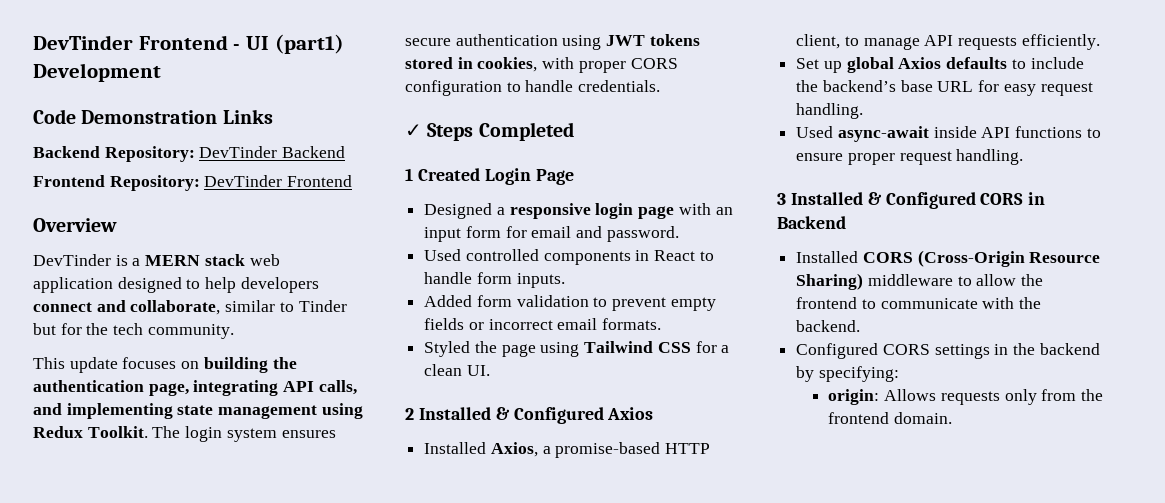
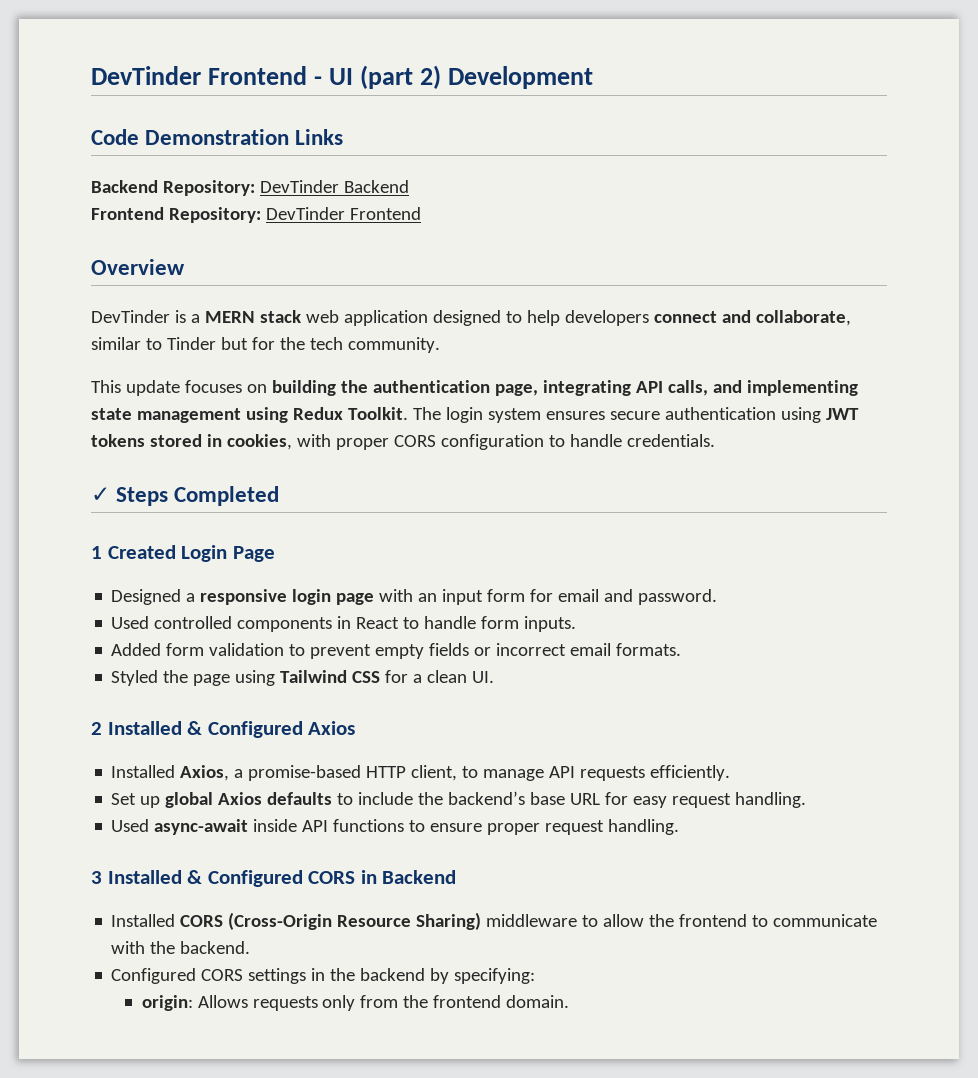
- DevTinder Frontend - UI (part1) Development
+ DevTinder Frontend - UI (part 2) Development

